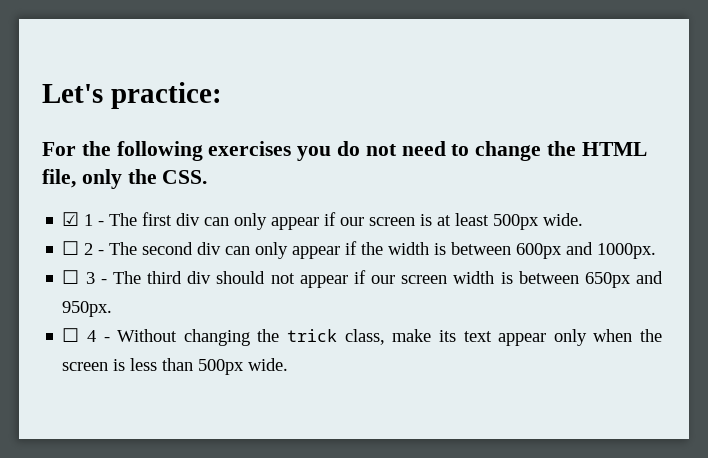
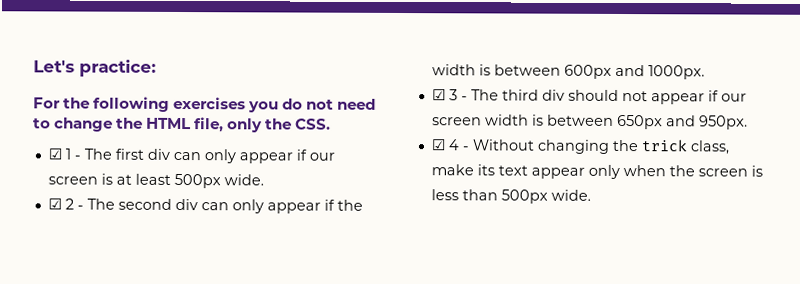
- ☐ 2 - The second div can only appear if the width is between 600px and 1000px.
+ ☑ 2 - The second div can only appear if the width is between 600px and 1000px.
- ☐ 3 - The third div should not appear if our screen width is between 650px and 950px.
+ ☑ 3 - The third div should not appear if our screen width is between 650px and 950px.
- ☐ 4 - Without changing the trick class, make its text appear only when the screen is less than 500px wide.
+ ☑ 4 - Without changing the trick class, make its text appear only when the screen is less than 500px wide.

